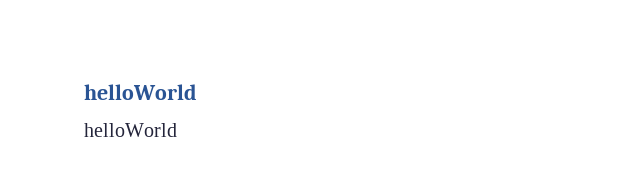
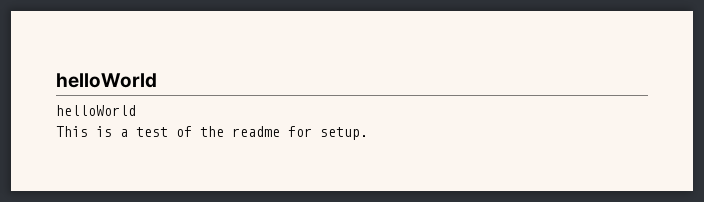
+ This is a test of the readme for setup.

